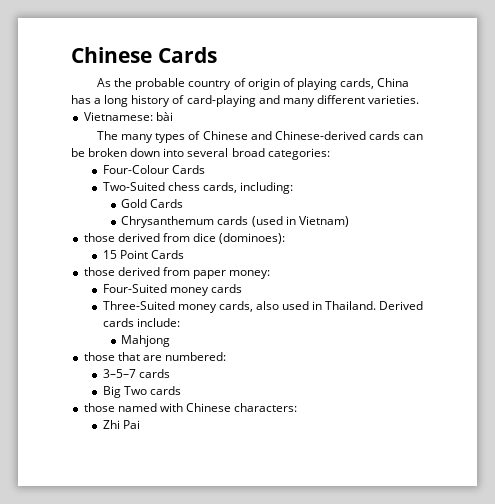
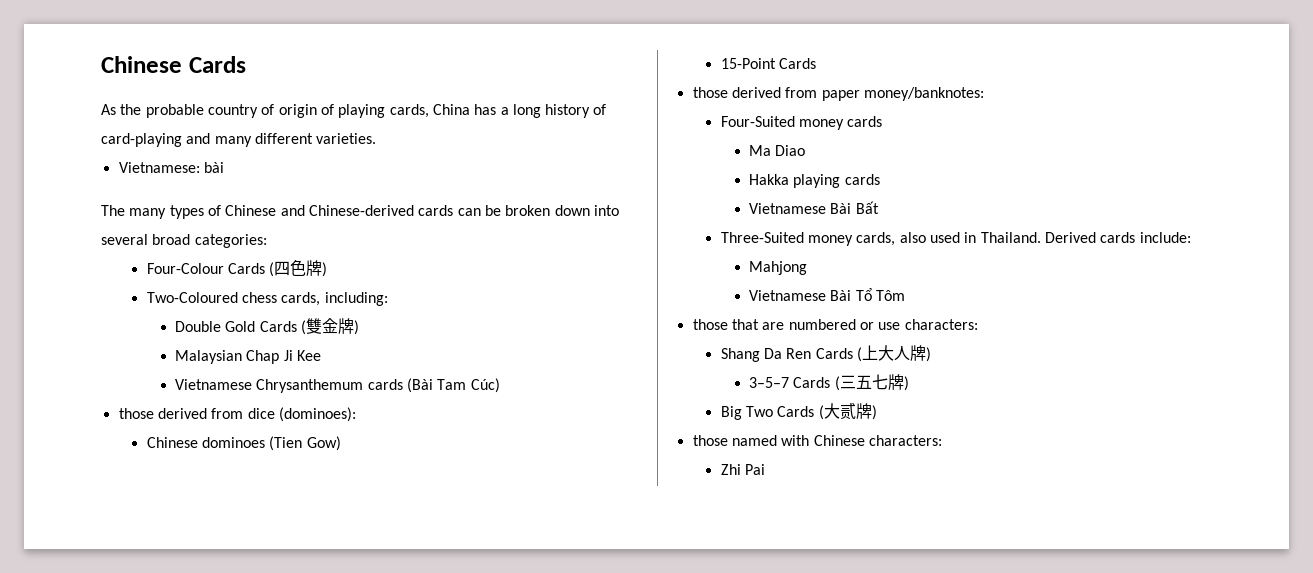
- Four-Colour Cards
- Two-Suited chess cards, including:
+ Four-Colour Cards (四色牌)
+ Two-Coloured chess cards, including:
- Gold Cards
- Chrysanthemum cards (used in Vietnam)
+ Double Gold Cards (雙金牌)
+ Malaysian Chap Ji Kee
+ Vietnamese Chrysanthemum cards (Bài Tam Cúc)
- 15 Point Cards
+ Chinese dominoes (Tien Gow)
+ 15-Point Cards
- those derived from paper money:
+ those derived from paper money/banknotes:
+ Ma Diao
+ Hakka playing cards
+ Vietnamese Bài Bất
+ Vietnamese Bài Tổ Tôm
- those that are numbered:
- 3–5–7 cards
- Big Two cards
+ those that are numbered or use characters:
+ Shang Da Ren Cards (上大人牌)
+ 3–5–7 Cards (三五七牌)
+ Big Two Cards (大贰牌)

